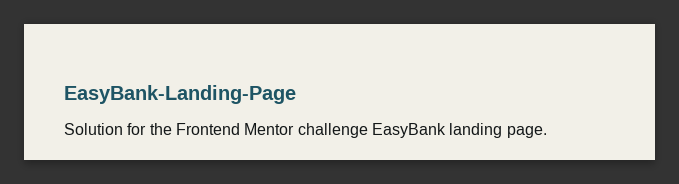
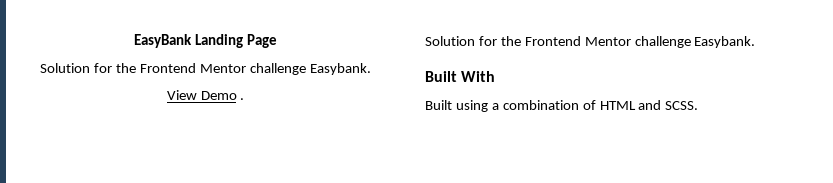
- EasyBank-Landing-Page
- Solution for the Frontend Mentor challenge EasyBank landing page.
+ EasyBank Landing Page
+ Solution for the Frontend Mentor challenge Easybank.
+ View Demo .
+ Solution for the Frontend Mentor challenge Easybank.
+ Built With
+ Built using a combination of HTML and SCSS.

